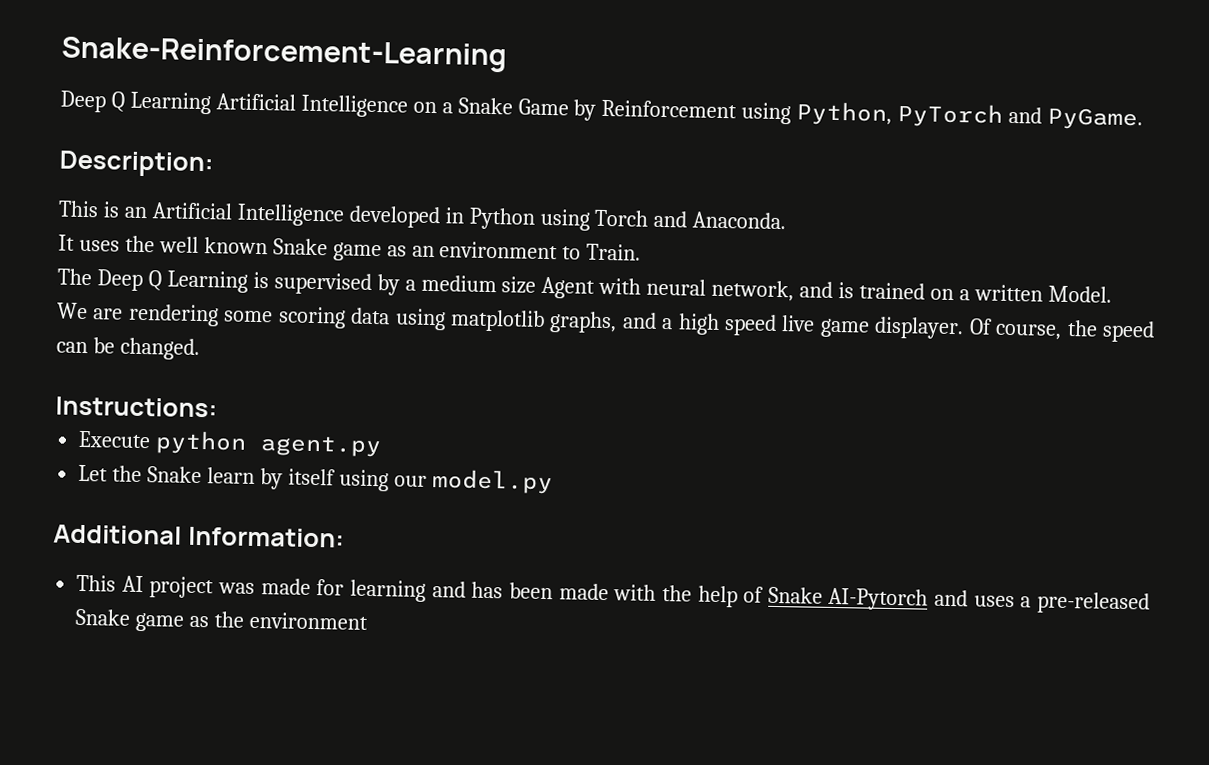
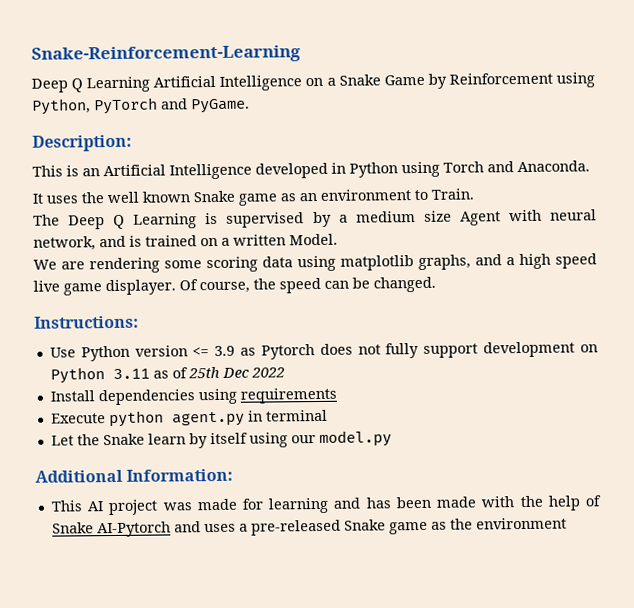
+ Use Python version <= 3.9 as Pytorch does not fully support development on Python 3.11 as of 25th Dec 2022
+ Install dependencies using requirements
- Execute python agent.py
+ Execute python agent.py in terminal

